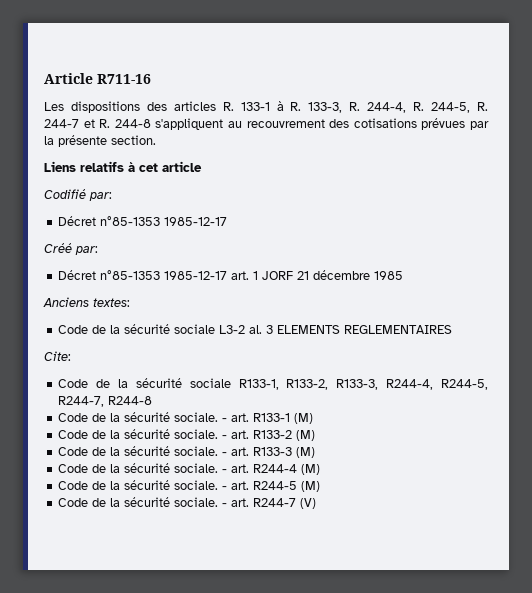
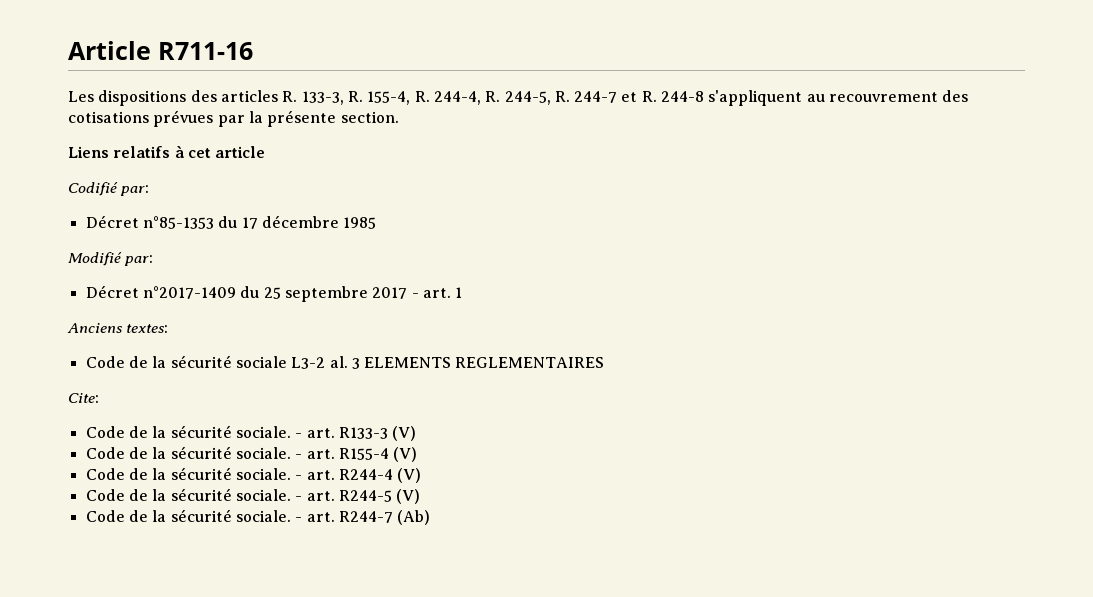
- Les dispositions des articles R. 133-1 à R. 133-3, R. 244-4, R. 244-5, R. 244-7 et R. 244-8 s'appliquent au recouvrement des cotisations prévues par la présente section.
+ Les dispositions des articles R. 133-3, R. 155-4, R. 244-4, R. 244-5, R. 244-7 et R. 244-8 s'appliquent au recouvrement des cotisations prévues par la présente section.
  Codifié par:
- Décret n°85-1353 1985-12-17
- Créé par:
- Décret n°85-1353 1985-12-17 art. 1 JORF 21 décembre 1985
+ Décret n°85-1353 du 17 décembre 1985
+ Modifié par:
+ Décret n°2017-1409 du 25 septembre 2017 - art. 1
- Code de la sécurité sociale R133-1, R133-2, R133-3, R244-4, R244-5, R244-7, R244-8
- Code de la sécurité sociale. - art. R133-1 (M)
- Code de la sécurité sociale. - art. R133-2 (M)
- Code de la sécurité sociale. - art. R133-3 (M)
+ Code de la sécurité sociale. - art. R133-3 (V)
+ Code de la sécurité sociale. - art. R155-4 (V)
- - art. R244-4 (M)
+ - art. R244-4 (V)
- - art. R244-5 (M)
+ - art. R244-5 (V)
- - art. R244-7 (V)
+ - art. R244-7 (Ab)

